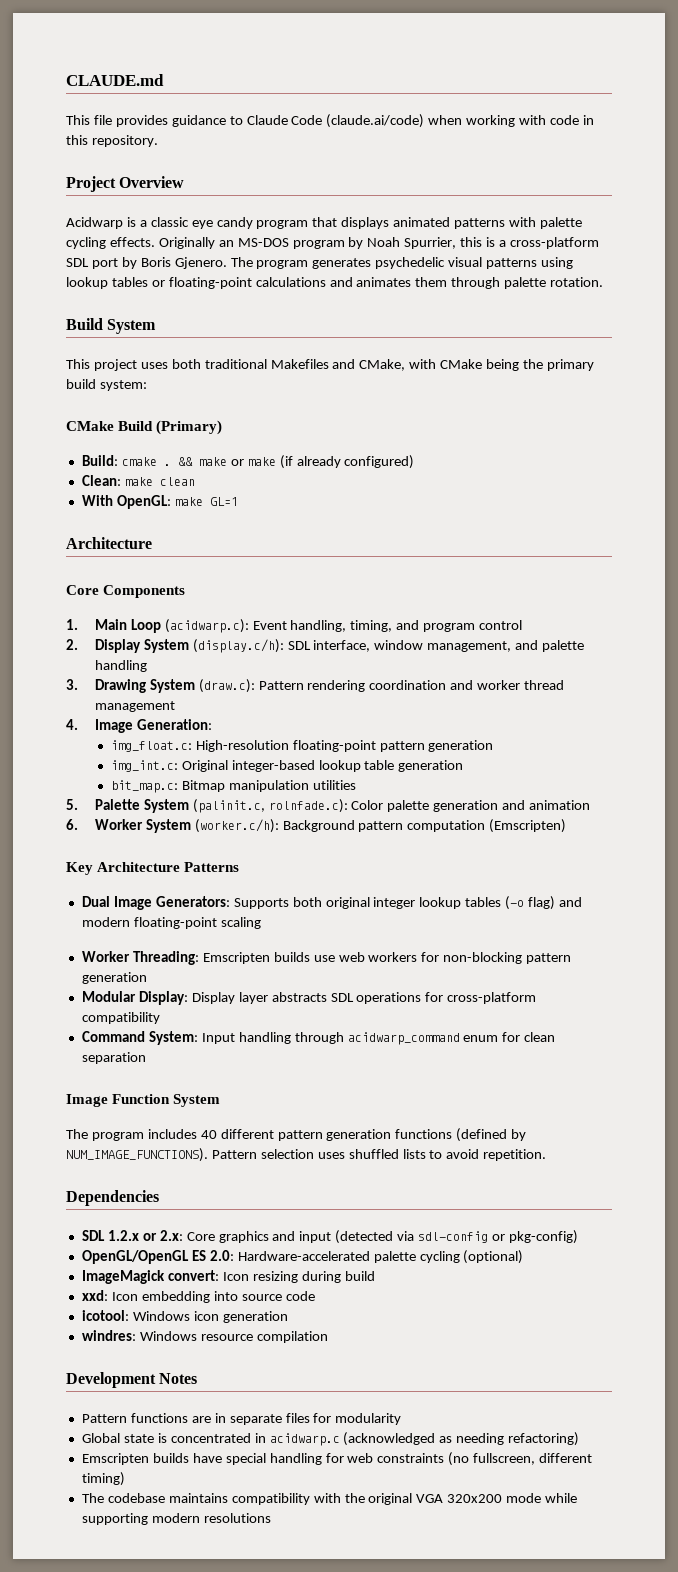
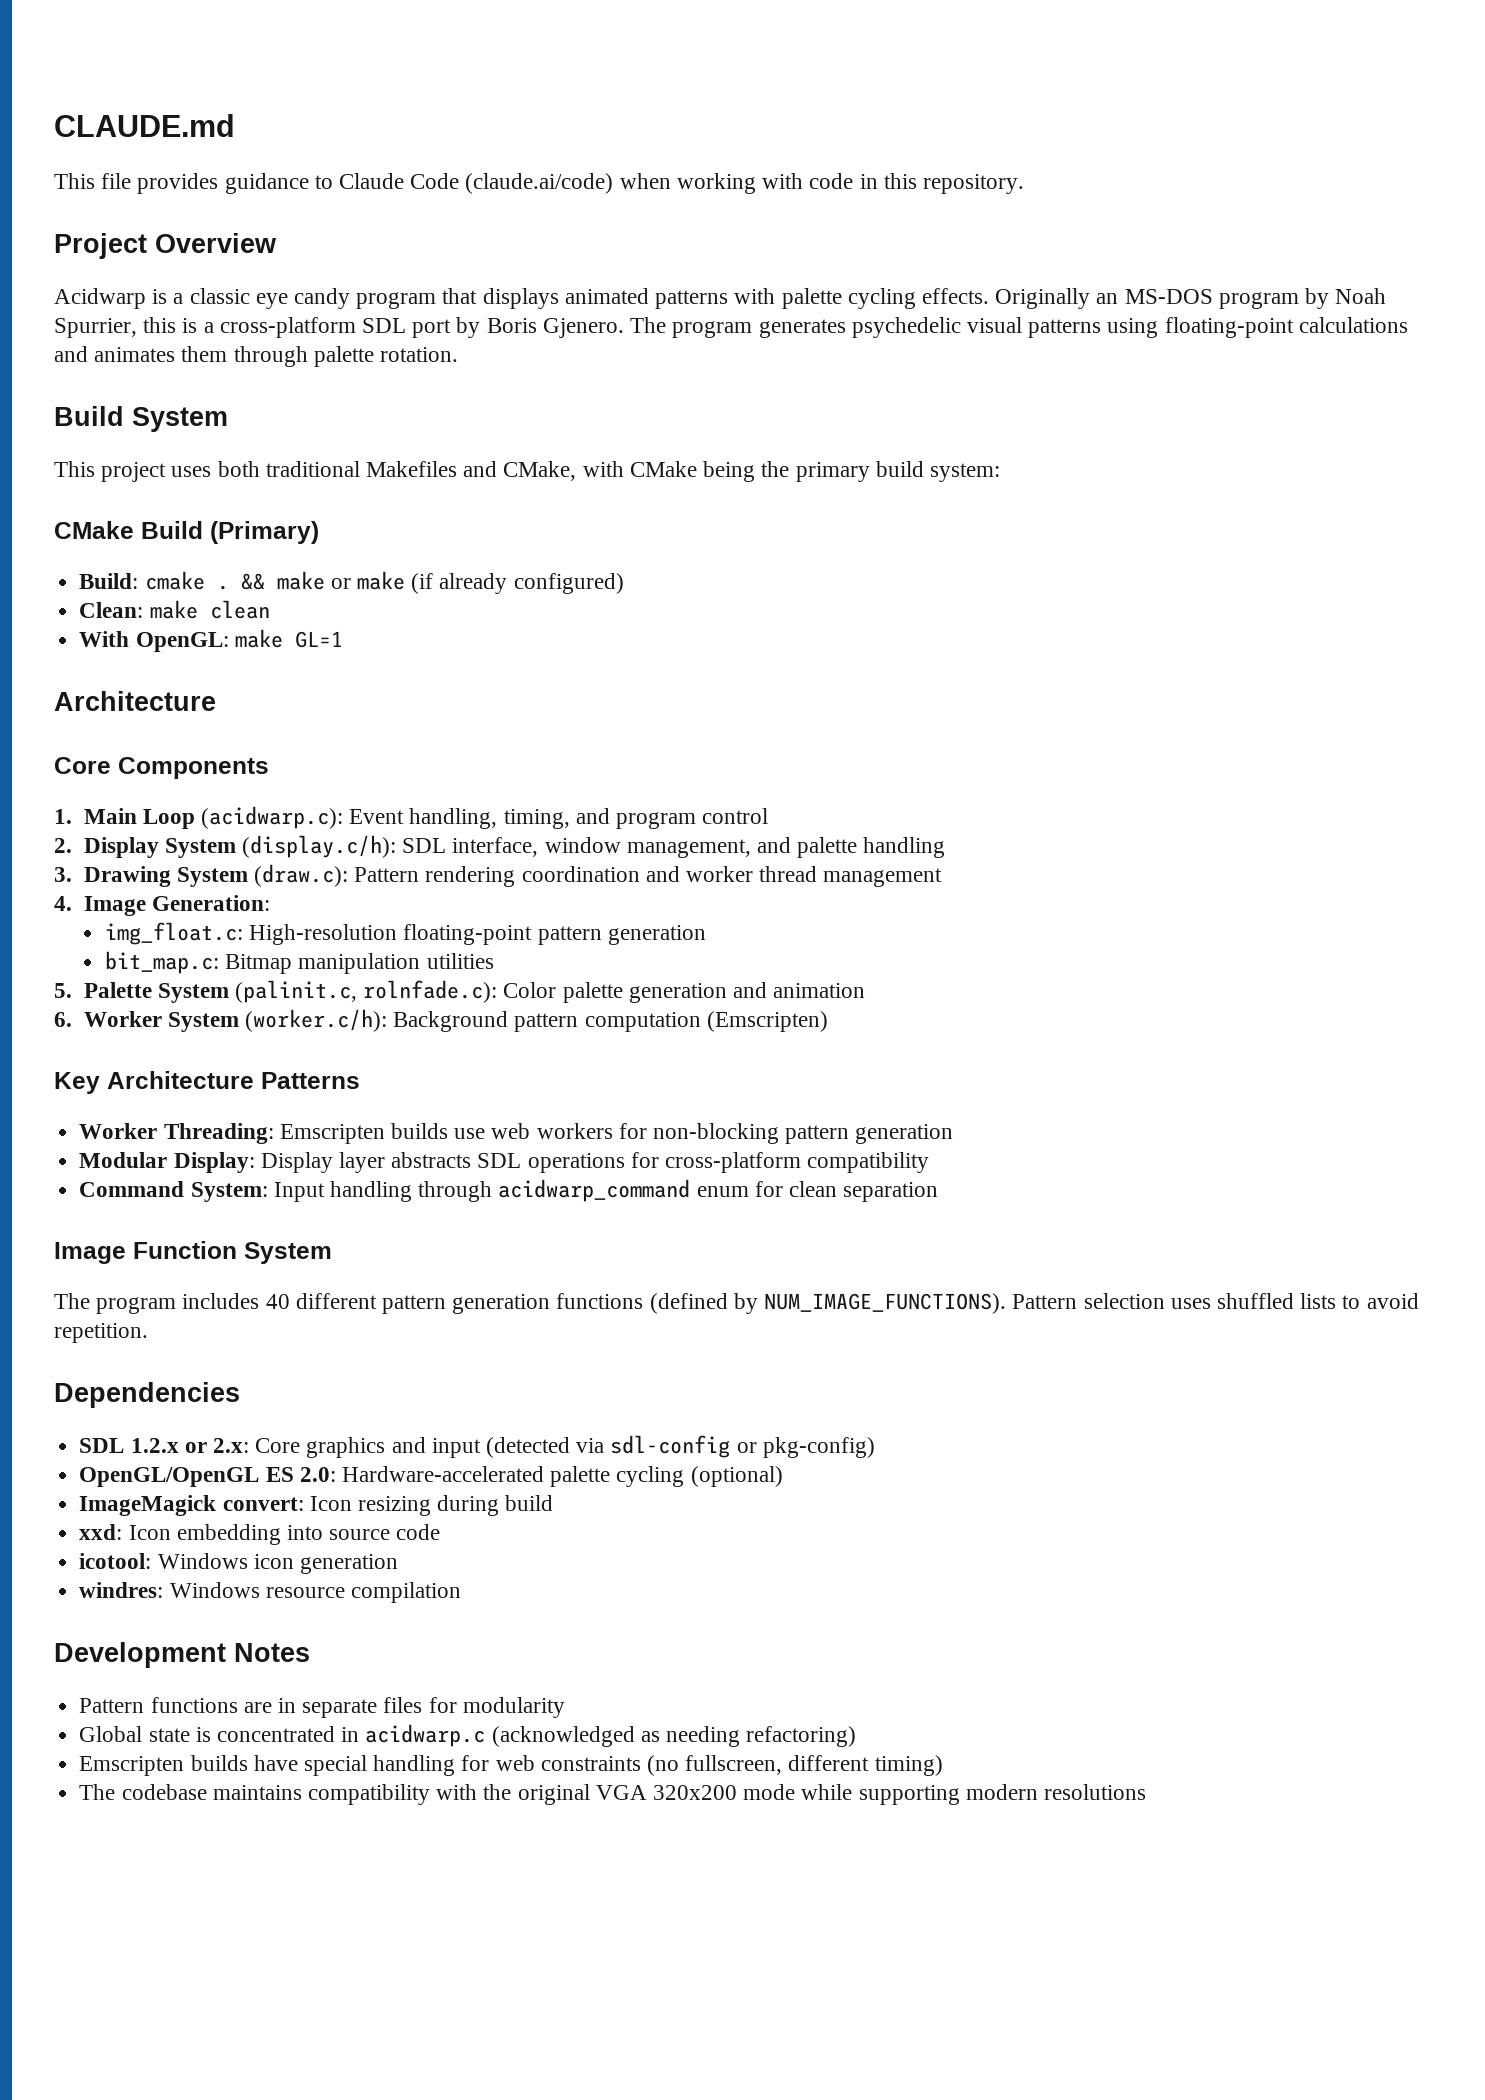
- The program generates psychedelic visual patterns using lookup tables or floating-point calculations and animates them through palette rotation.
+ The program generates psychedelic visual patterns using floating-point calculations and animates them through palette rotation.
- img_int.c: Original integer-based lookup table generation
- Dual Image Generators: Supports both original integer lookup tables (-o flag) and modern floating-point scaling

